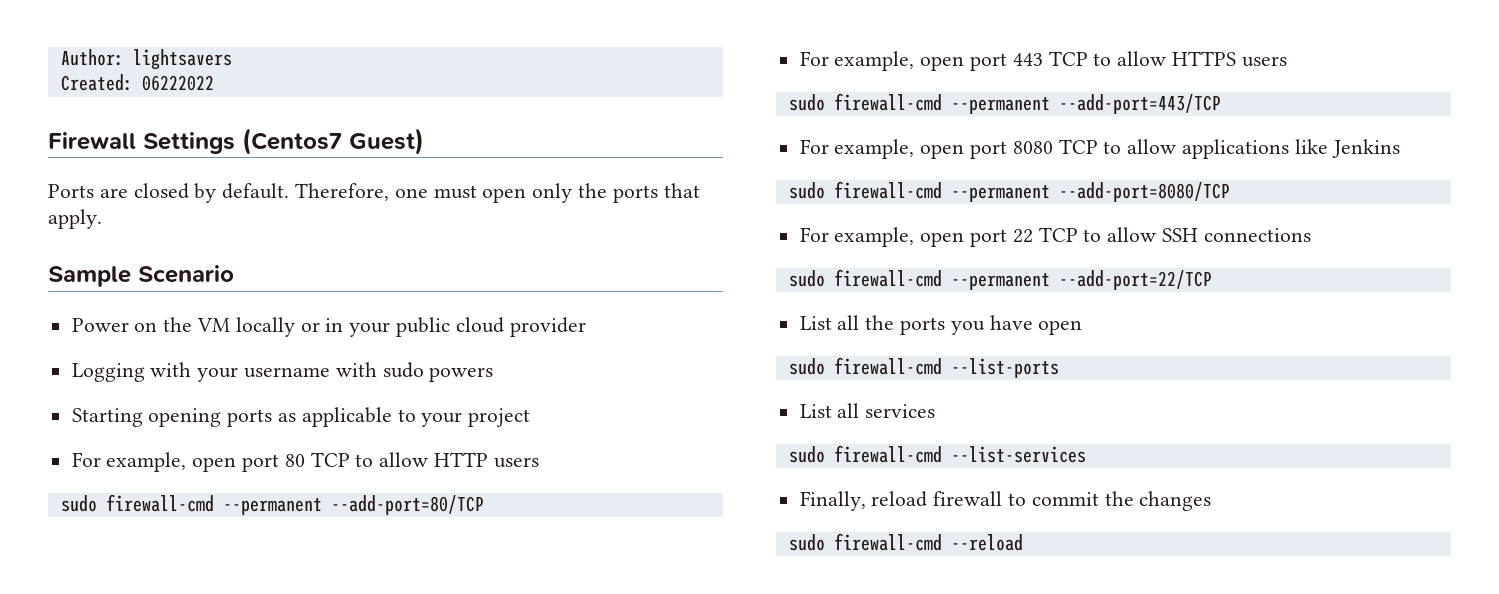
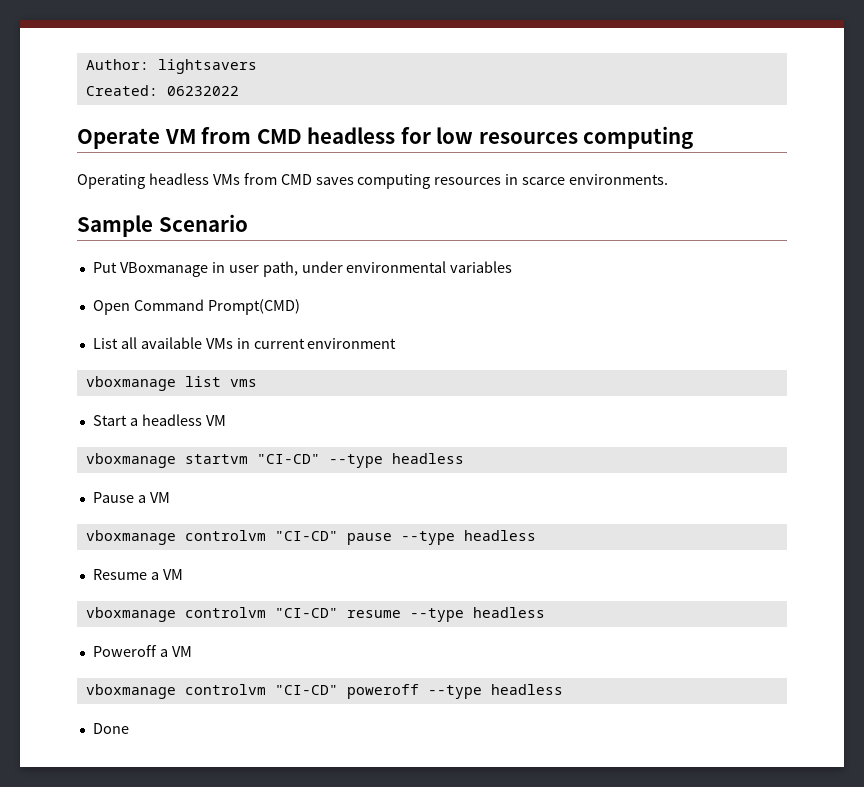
- Created: 06222022
- Firewall Settings (Centos7 Guest)
- Ports are closed by default. Therefore, one must open only the ports that apply.
+ Created: 06232022
+ Operate VM from CMD headless for low resources computing
+ Operating headless VMs from CMD saves computing resources in scarce environments.
  Sample Scenario
- Power on the VM locally or in your public cloud provider
- Logging with your username with sudo powers
- Starting opening ports as applicable to your project
- For example, open port 80 TCP to allow HTTP users
- sudo firewall-cmd --permanent --add-port=80/TCP
- For example, open port 443 TCP to allow HTTPS users
- sudo firewall-cmd --permanent --add-port=443/TCP
- For example, open port 8080 TCP to allow applications like Jenkins
- sudo firewall-cmd --permanent --add-port=8080/TCP
- For example, open port 22 TCP to allow SSH connections
- sudo firewall-cmd --permanent --add-port=22/TCP
- List all the ports you have open
- sudo firewall-cmd --list-ports
- List all services
- sudo firewall-cmd --list-services
- Finally, reload firewall to commit the changes
- sudo firewall-cmd --reload
+ Put VBoxmanage in user path, under environmental variables
+ Open Command Prompt(CMD)
+ List all available VMs in current environment
+ vboxmanage list vms
+ Start a headless VM
+ vboxmanage startvm "CI-CD" --type headless
+ Pause a VM
+ vboxmanage controlvm "CI-CD" pause --type headless
+ Resume a VM
+ vboxmanage controlvm "CI-CD" resume --type headless
+ Poweroff a VM
+ vboxmanage controlvm "CI-CD" poweroff --type headless
+ Done

